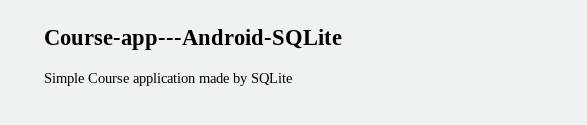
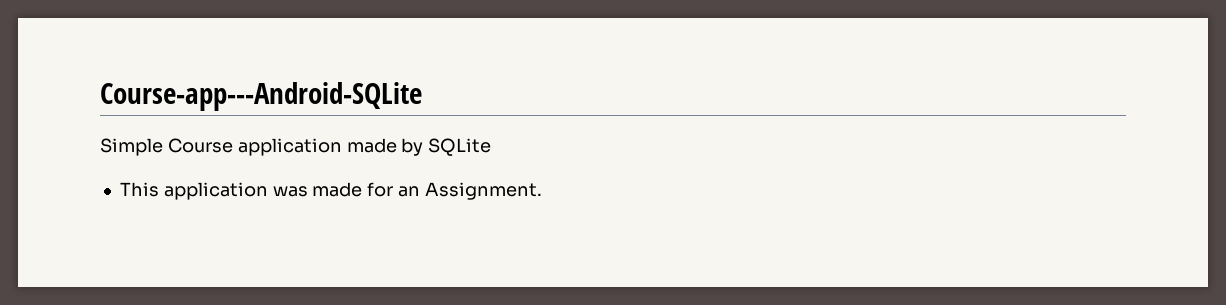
+ This application was made for an Assignment.

